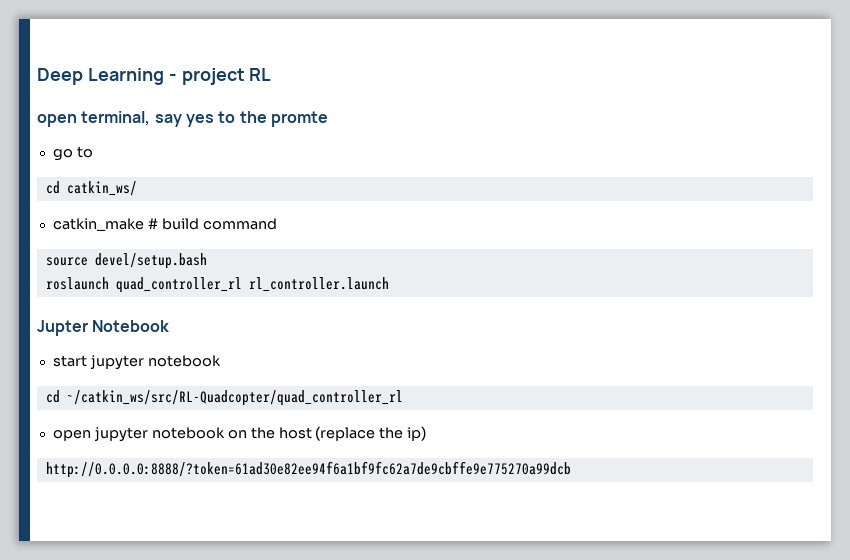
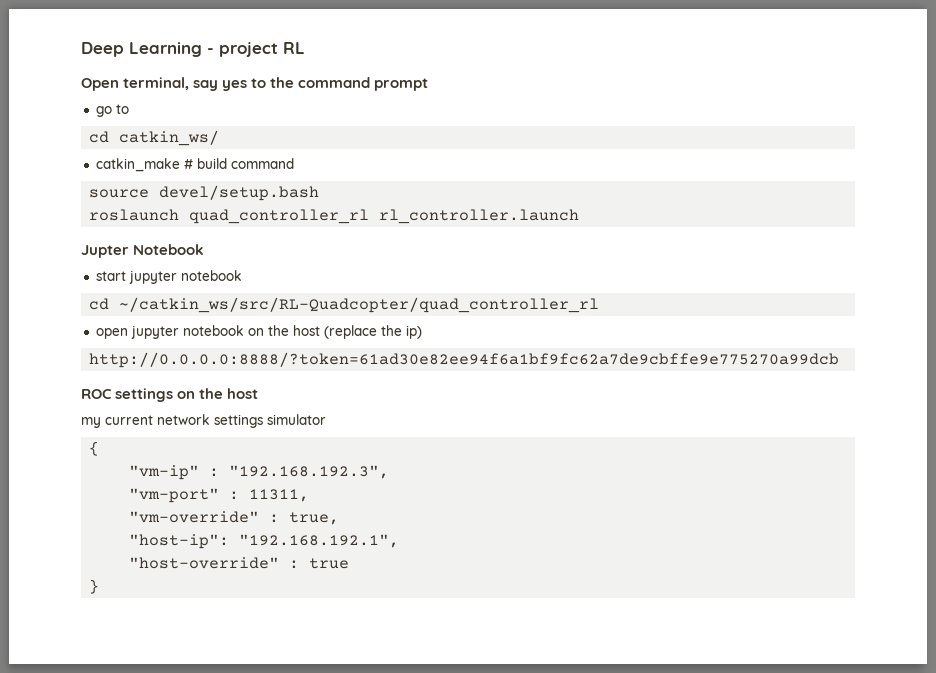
- open terminal, say yes to the promte
+ Open terminal, say yes to the command prompt
+ ROC settings on the host
+ my current network settings simulator
+ {
+ "vm-ip" : "192.168.192.3",
+ "vm-port" : 11311,
+ "vm-override" : true,
+ "host-ip": "192.168.192.1",
+ "host-override" : true
+ }

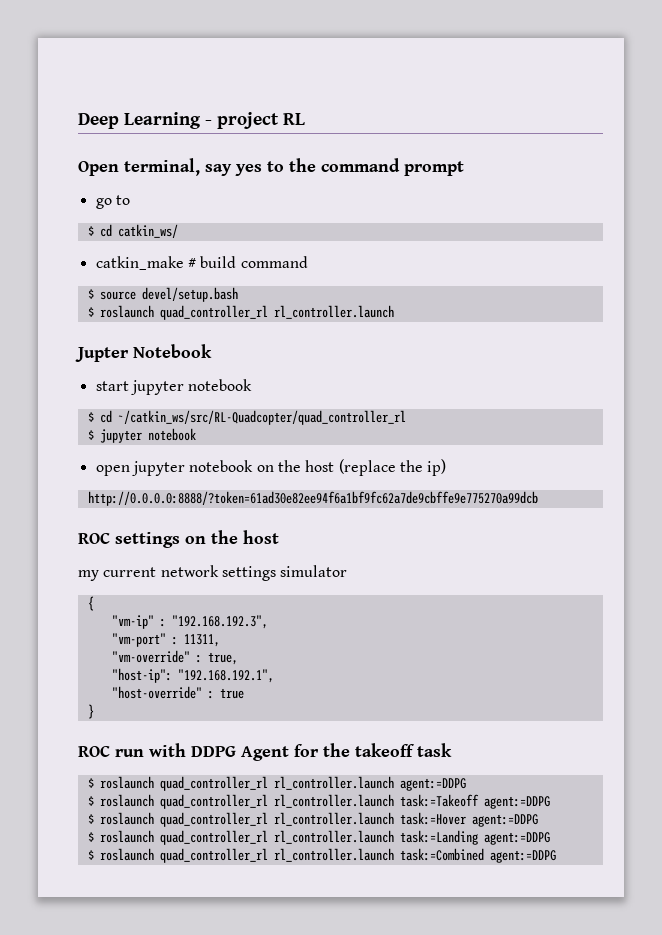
- cd catkin_ws/
+ $ cd catkin_ws/
- source devel/setup.bash
- roslaunch quad_controller_rl rl_controller.launch
+ $ source devel/setup.bash
+ $ roslaunch quad_controller_rl rl_controller.launch
- cd ~/catkin_ws/src/RL-Quadcopter/quad_controller_rl
+ $ cd ~/catkin_ws/src/RL-Quadcopter/quad_controller_rl
+ $ jupyter notebook
+ ROC run with DDPG Agent for the takeoff task
+ $ roslaunch quad_controller_rl rl_controller.launch agent:=DDPG
+ $ roslaunch quad_controller_rl rl_controller.launch task:=Takeoff agent:=DDPG
+ $ roslaunch quad_controller_rl rl_controller.launch task:=Hover agent:=DDPG
+ $ roslaunch quad_controller_rl rl_controller.launch task:=Landing agent:=DDPG
+ $ roslaunch quad_controller_rl rl_controller.launch task:=Combined agent:=DDPG

